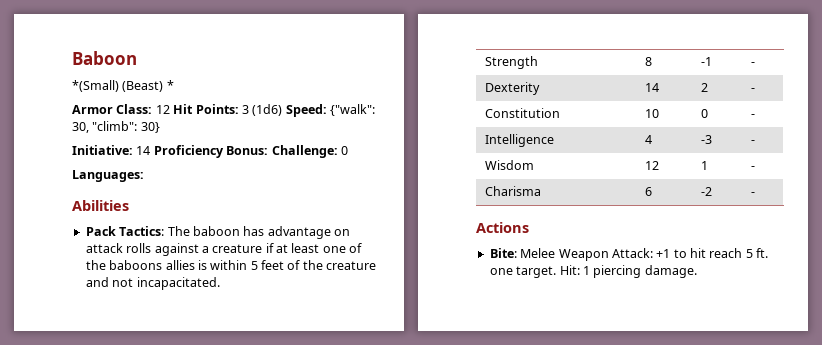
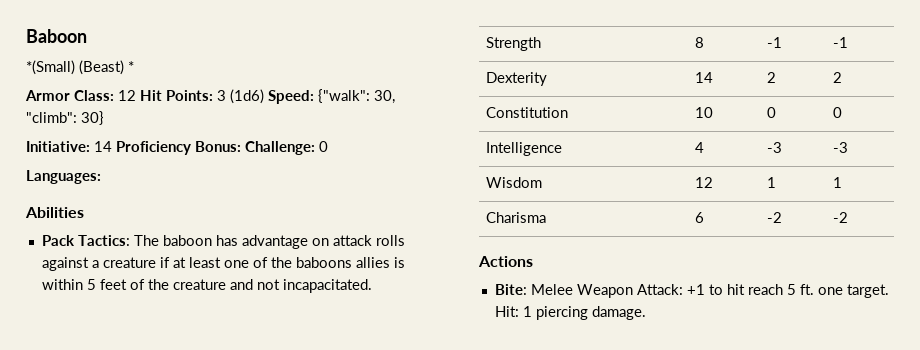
- Strength | 8 | -1 | -
+ Strength | 8 | -1 | -1
- Dexterity | 14 | 2 | -
+ Dexterity | 14 | 2 | 2
- Constitution | 10 | 0 | -
+ Constitution | 10 | 0 | 0
- Intelligence | 4 | -3 | -
+ Intelligence | 4 | -3 | -3
- Wisdom | 12 | 1 | -
+ Wisdom | 12 | 1 | 1
- Charisma | 6 | -2 | -
+ Charisma | 6 | -2 | -2

